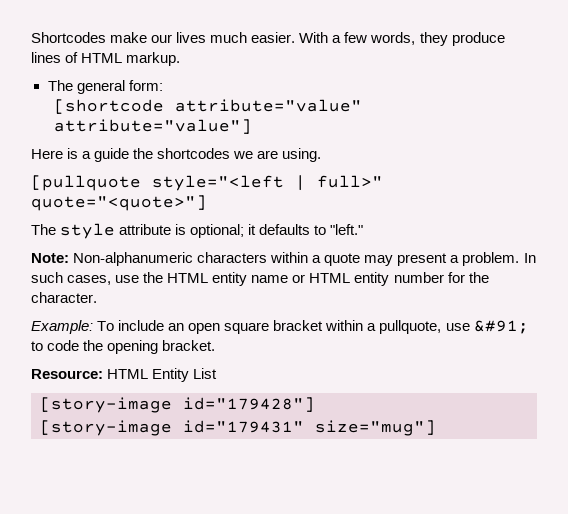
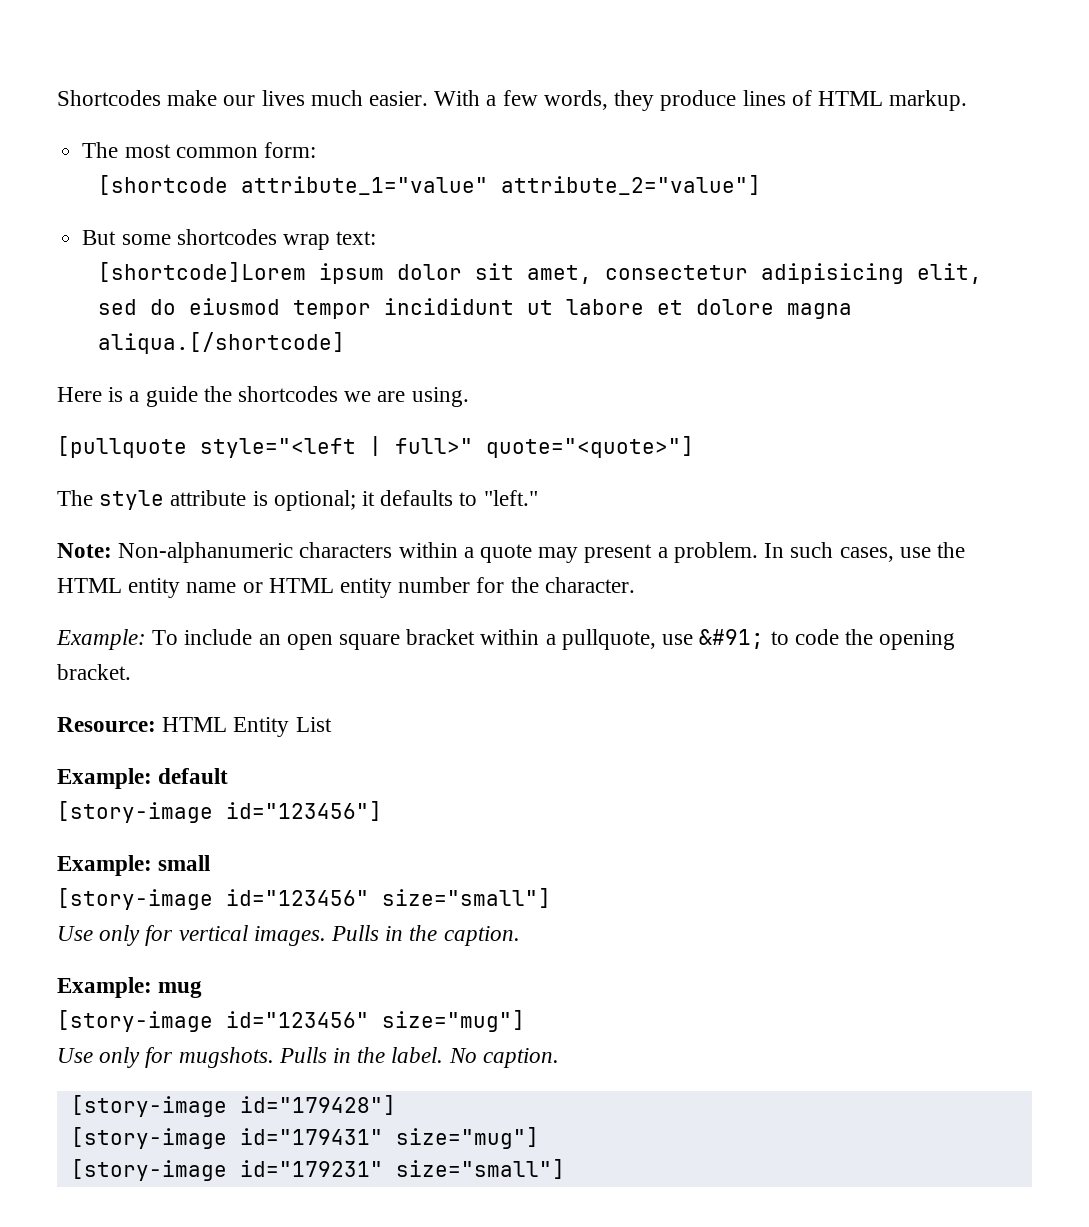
- The general form:
+ The most common form:
- [shortcode attribute="value" attribute="value"]
+ [shortcode attribute_1="value" attribute_2="value"]
+ But some shortcodes wrap text:
+ [shortcode]Lorem ipsum dolor sit amet, consectetur adipisicing elit, sed do eiusmod tempor incididunt ut labore et dolore magna aliqua.[/shortcode]
+ Example: default
+ [story-image id="123456"]
+ Example: small
+ [story-image id="123456" size="small"]
+ Use only for vertical images. Pulls in the caption.
+ Example: mug
+ [story-image id="123456" size="mug"]
+ Use only for mugshots. Pulls in the label. No caption.
+ [story-image id="179231" size="small"]

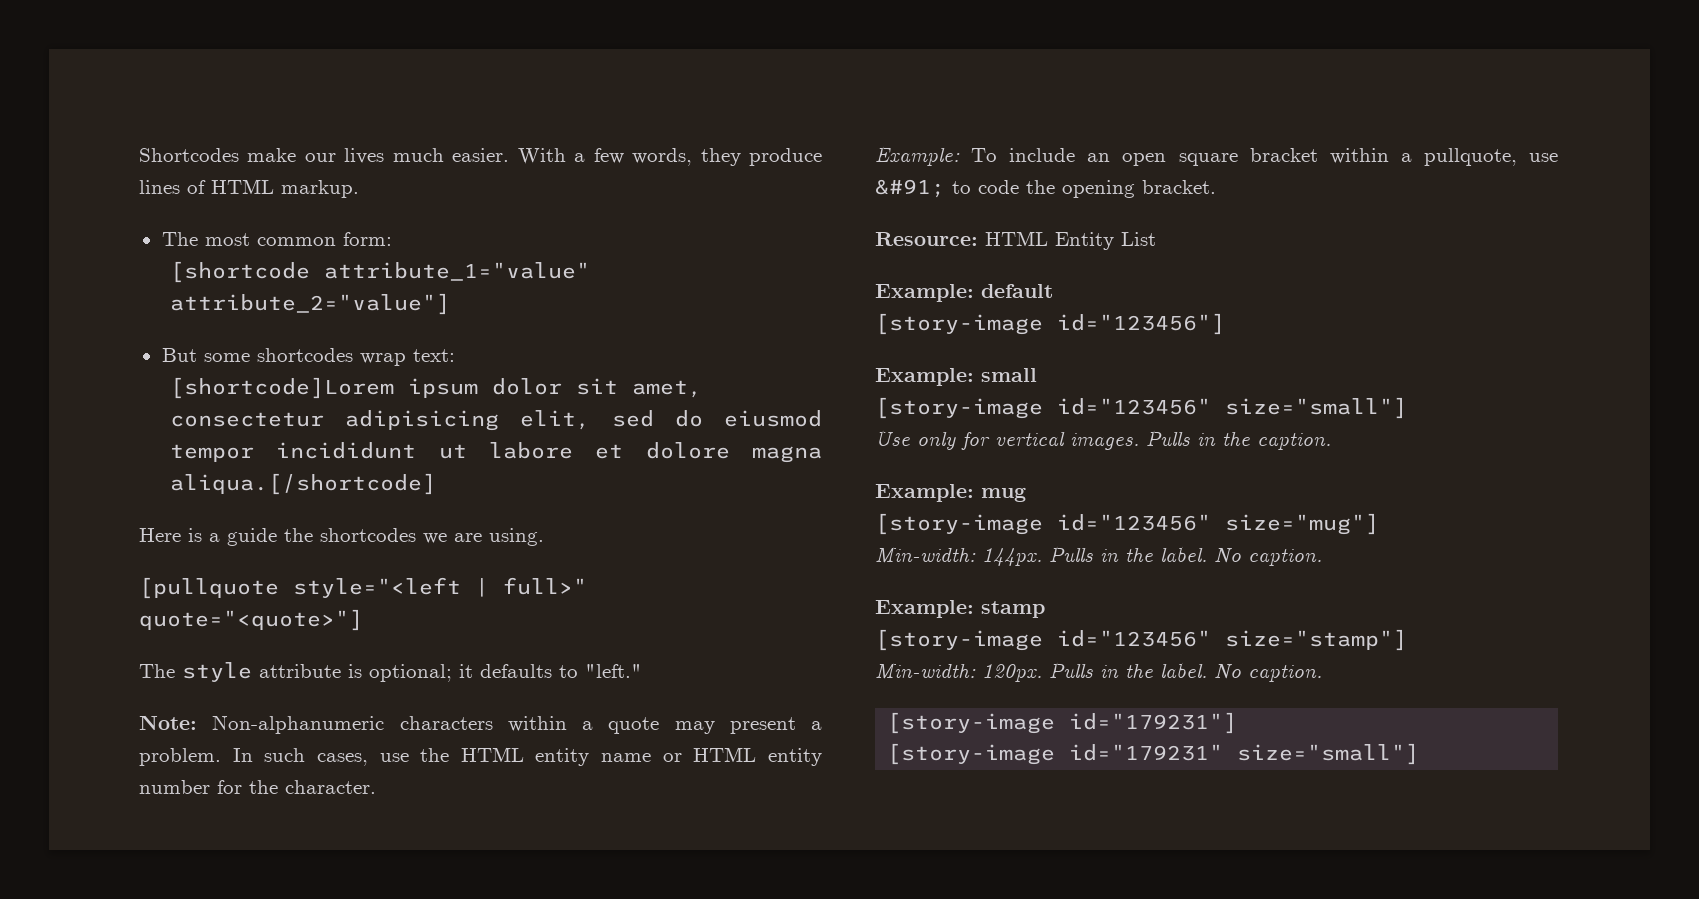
- Use only for mugshots.
+ Min-width: 144px. Pulls in the label. No caption.
+ Example: stamp
+ [story-image id="123456" size="stamp"]
+ Min-width: 120px.
- [story-image id="179428"]
- [story-image id="179431" size="mug"]
+ [story-image id="179231"]

